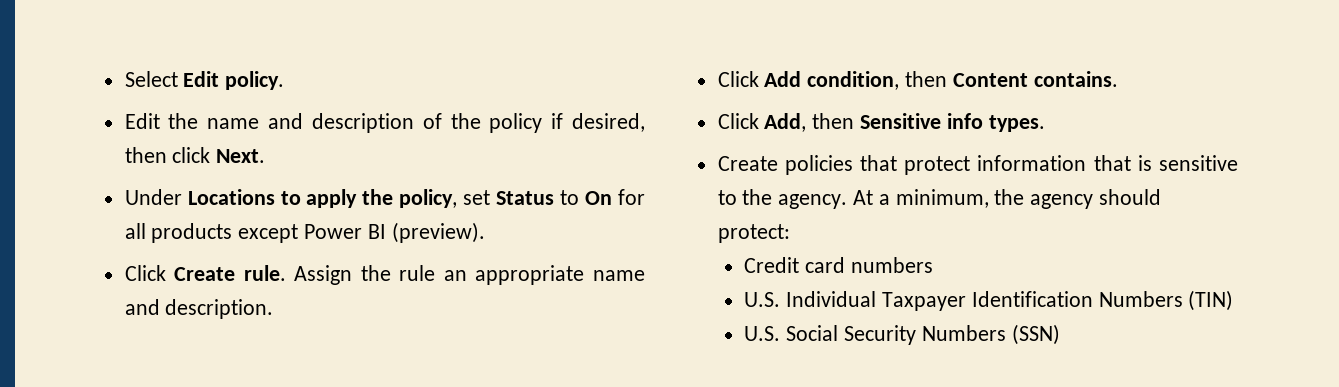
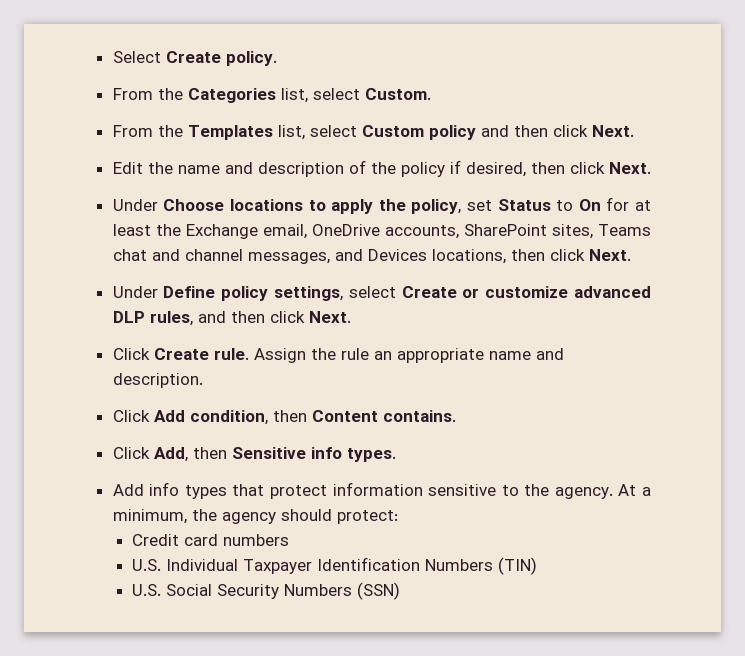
- Select Edit policy.
+ Select Create policy.
+ From the Categories list, select Custom.
+ From the Templates list, select Custom policy and then click Next.
- Under Locations to apply the policy, set Status to On for all products except Power BI (preview).
+ Under Choose locations to apply the policy, set Status to On for at least the Exchange email, OneDrive accounts, SharePoint sites, Teams chat and channel messages, and Devices locations, then click Next.
+ Under Define policy settings, select Create or customize advanced DLP rules, and then click Next.
- Create policies that protect information that is sensitive to the agency.
+ Add info types that protect information sensitive to the agency.

